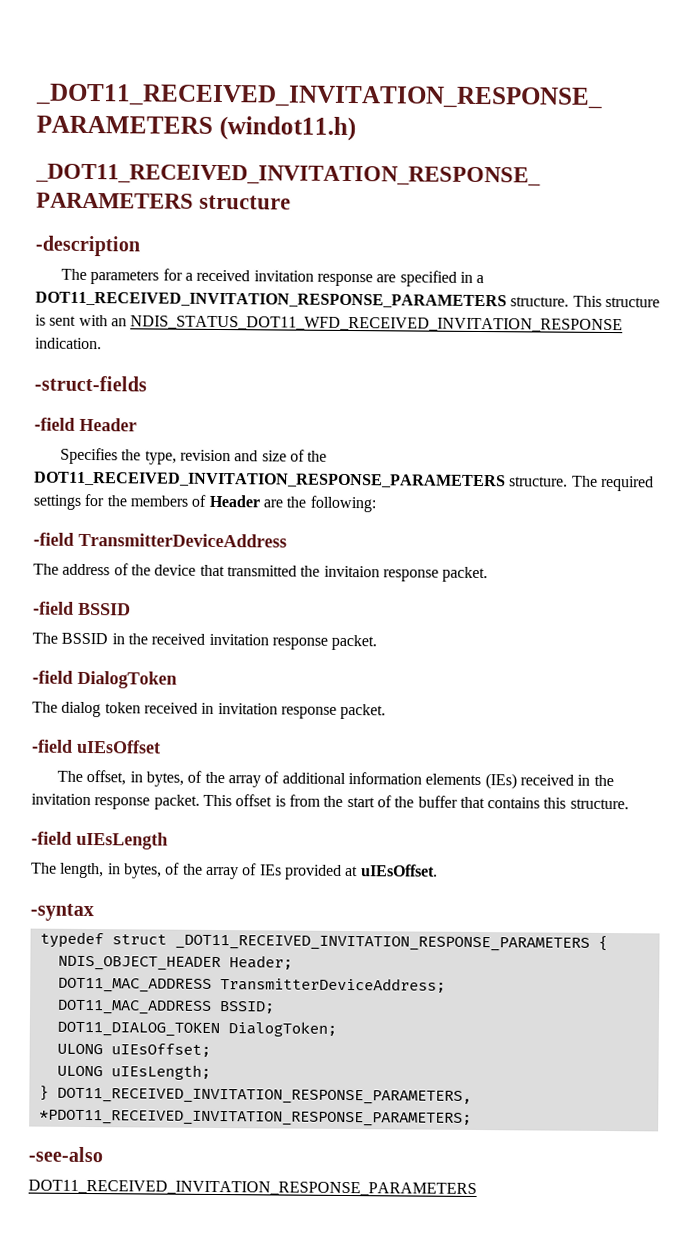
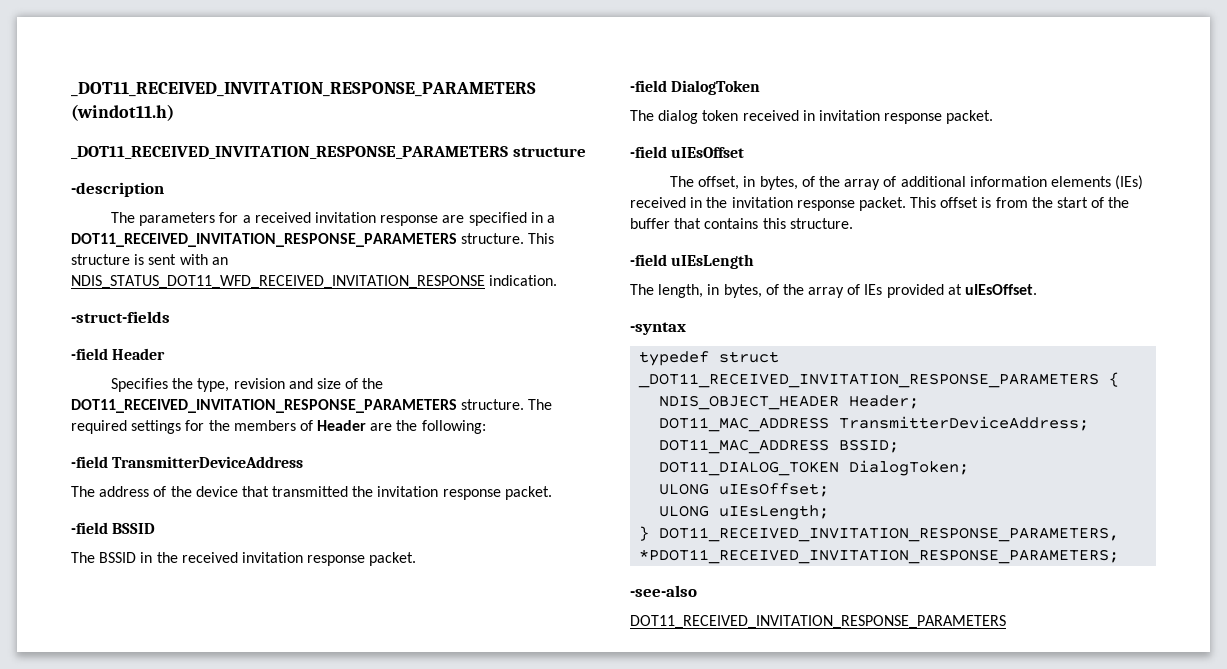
- The address of the device that transmitted the invitaion response packet.
+ The address of the device that transmitted the invitation response packet.

